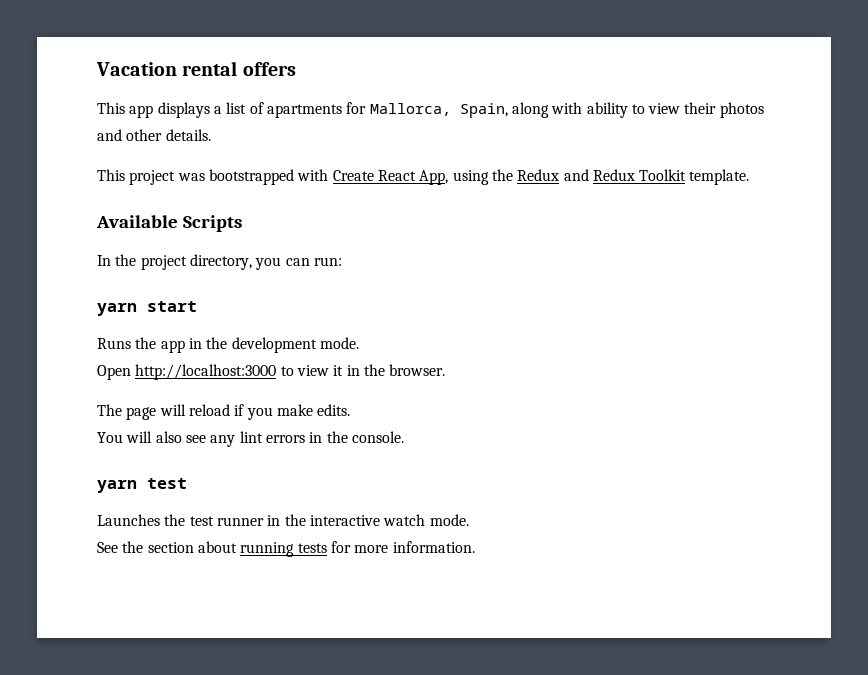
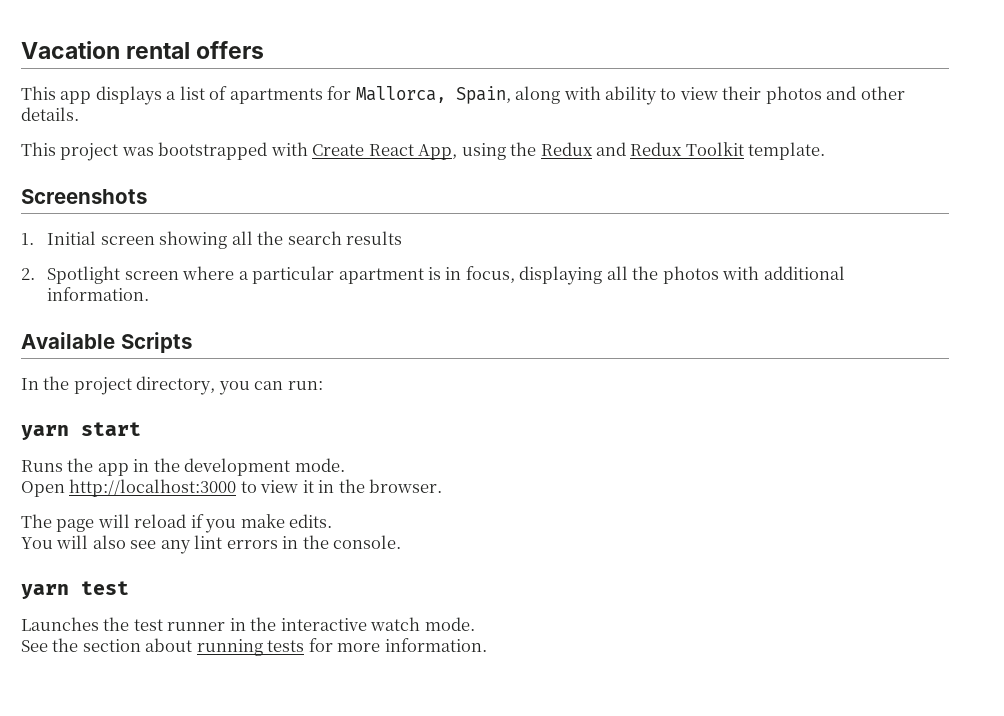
+ Screenshots
+ 1. Initial screen showing all the search results
+ 2. Spotlight screen where a particular apartment is in focus, displaying all the photos with additional information.

